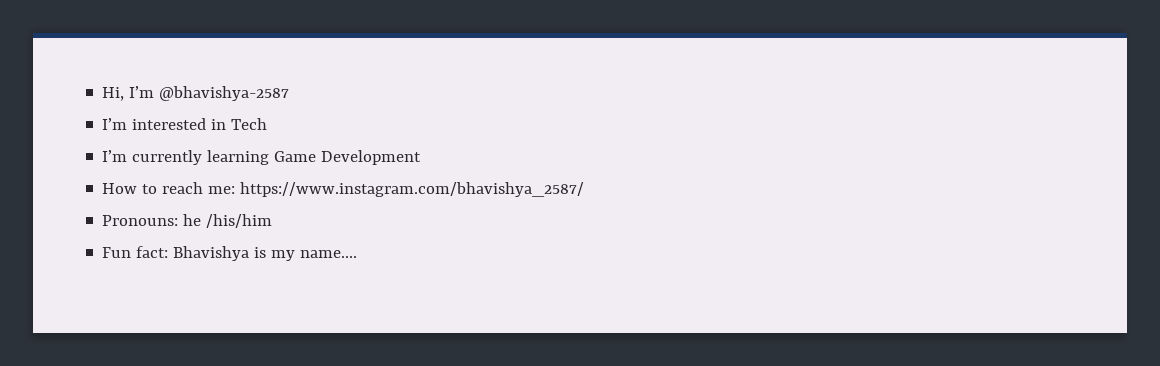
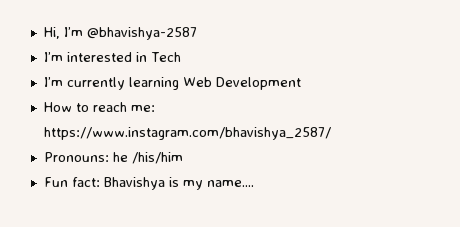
- I’m currently learning Game Development
+ I’m currently learning Web Development

